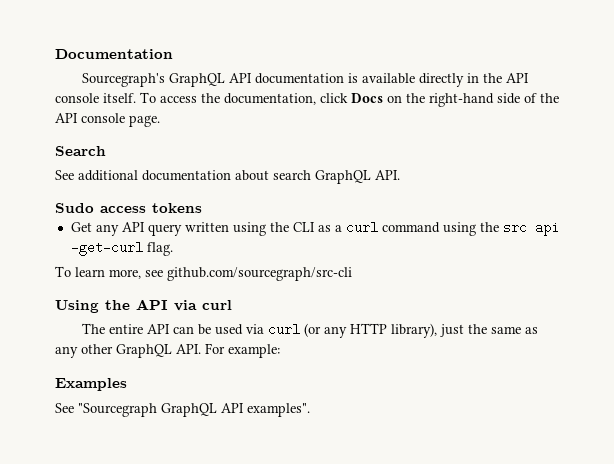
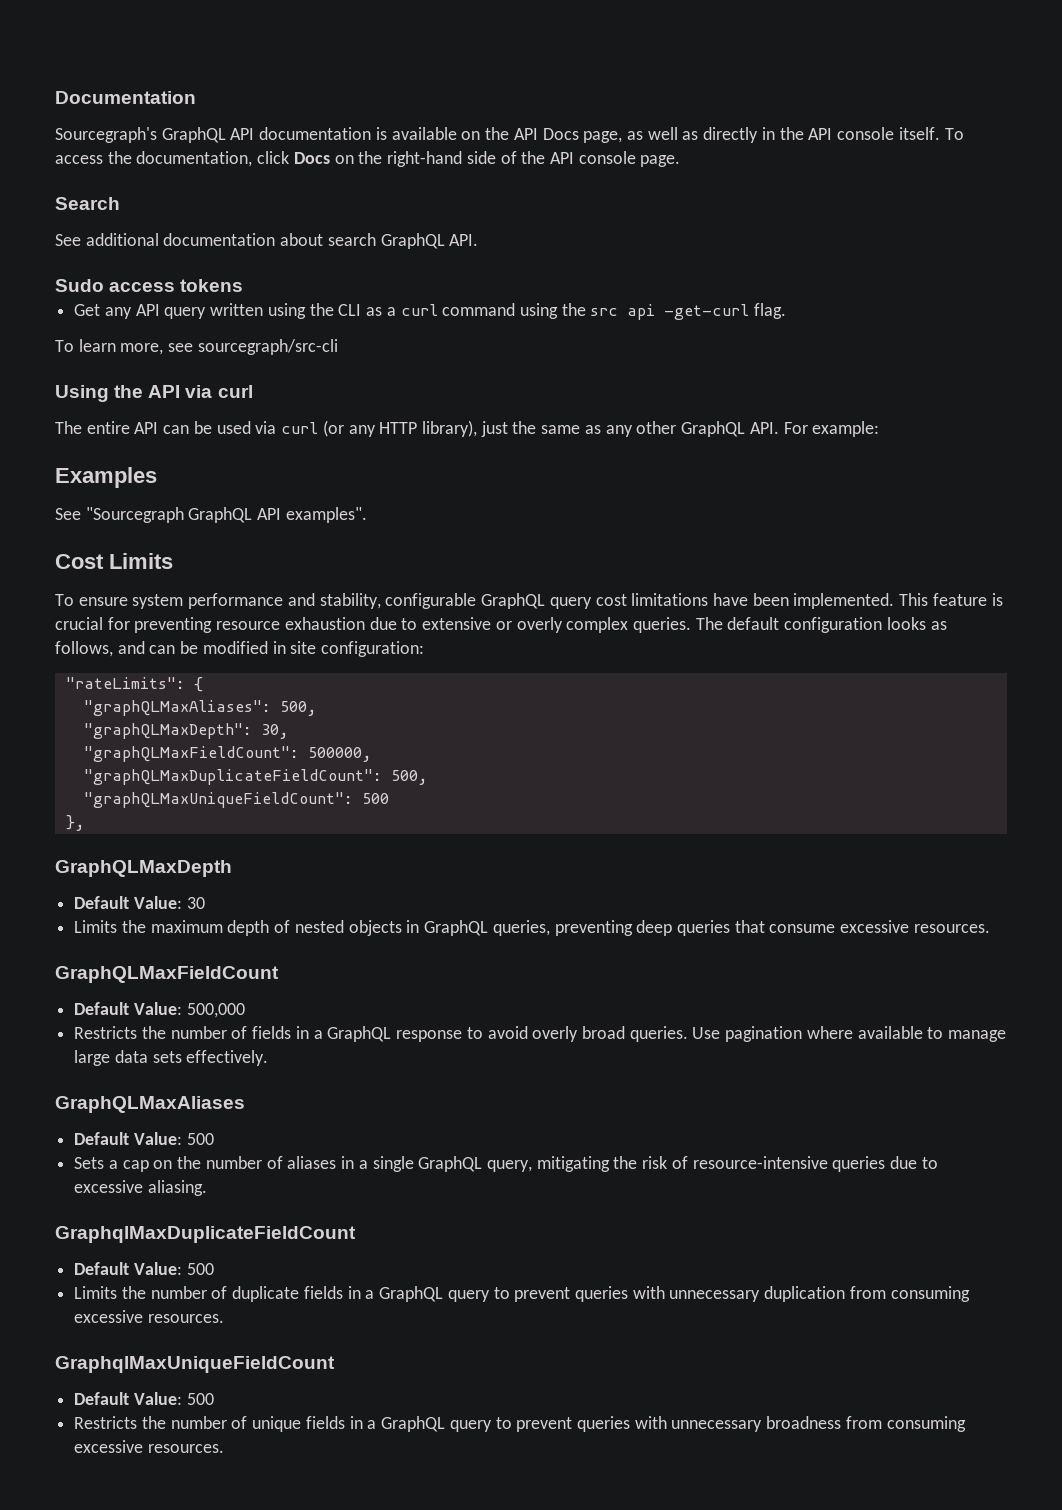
- Sourcegraph's GraphQL API documentation is available directly in the API console itself.
+ Sourcegraph's GraphQL API documentation is available on the API Docs page, as well as directly in the API console itself.
- To learn more, see github.com/sourcegraph/src-cli
+ To learn more, see sourcegraph/src-cli
+ Cost Limits
+ To ensure system performance and stability, configurable GraphQL query cost limitations have been implemented. This feature is crucial for preventing resource exhaustion due to extensive or overly complex queries. The default configuration looks as follows, and can be modified in site configuration:
+ "rateLimits": {
+ "graphQLMaxAliases": 500,
+ "graphQLMaxDepth": 30,
+ "graphQLMaxFieldCount": 500000,
+ "graphQLMaxDuplicateFieldCount": 500,
+ "graphQLMaxUniqueFieldCount": 500
+ },
+ GraphQLMaxDepth
+ Default Value: 30
+ Limits the maximum depth of nested objects in GraphQL queries, preventing deep queries that consume excessive resources.
+ GraphQLMaxFieldCount
+ Default Value: 500,000
+ Restricts the number of fields in a GraphQL response to avoid overly broad queries. Use pagination where available to manage large data sets effectively.
+ GraphQLMaxAliases
+ Default Value: 500
+ Sets a cap on the number of aliases in a single GraphQL query, mitigating the risk of resource-intensive queries due to excessive aliasing.
+ GraphqlMaxDuplicateFieldCount
+ Default Value: 500
+ Limits the number of duplicate fields in a GraphQL query to prevent queries with unnecessary duplication from consuming excessive resources.
+ GraphqlMaxUniqueFieldCount
+ Default Value: 500
+ Restricts the number of unique fields in a GraphQL query to prevent queries with unnecessary broadness from consuming excessive resources.

